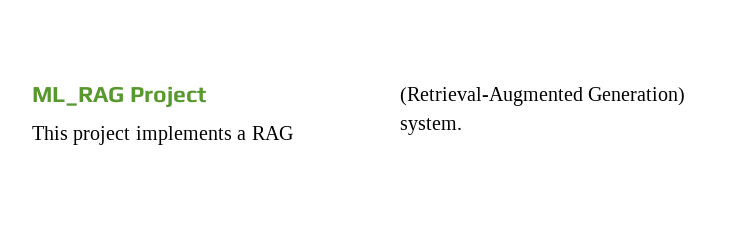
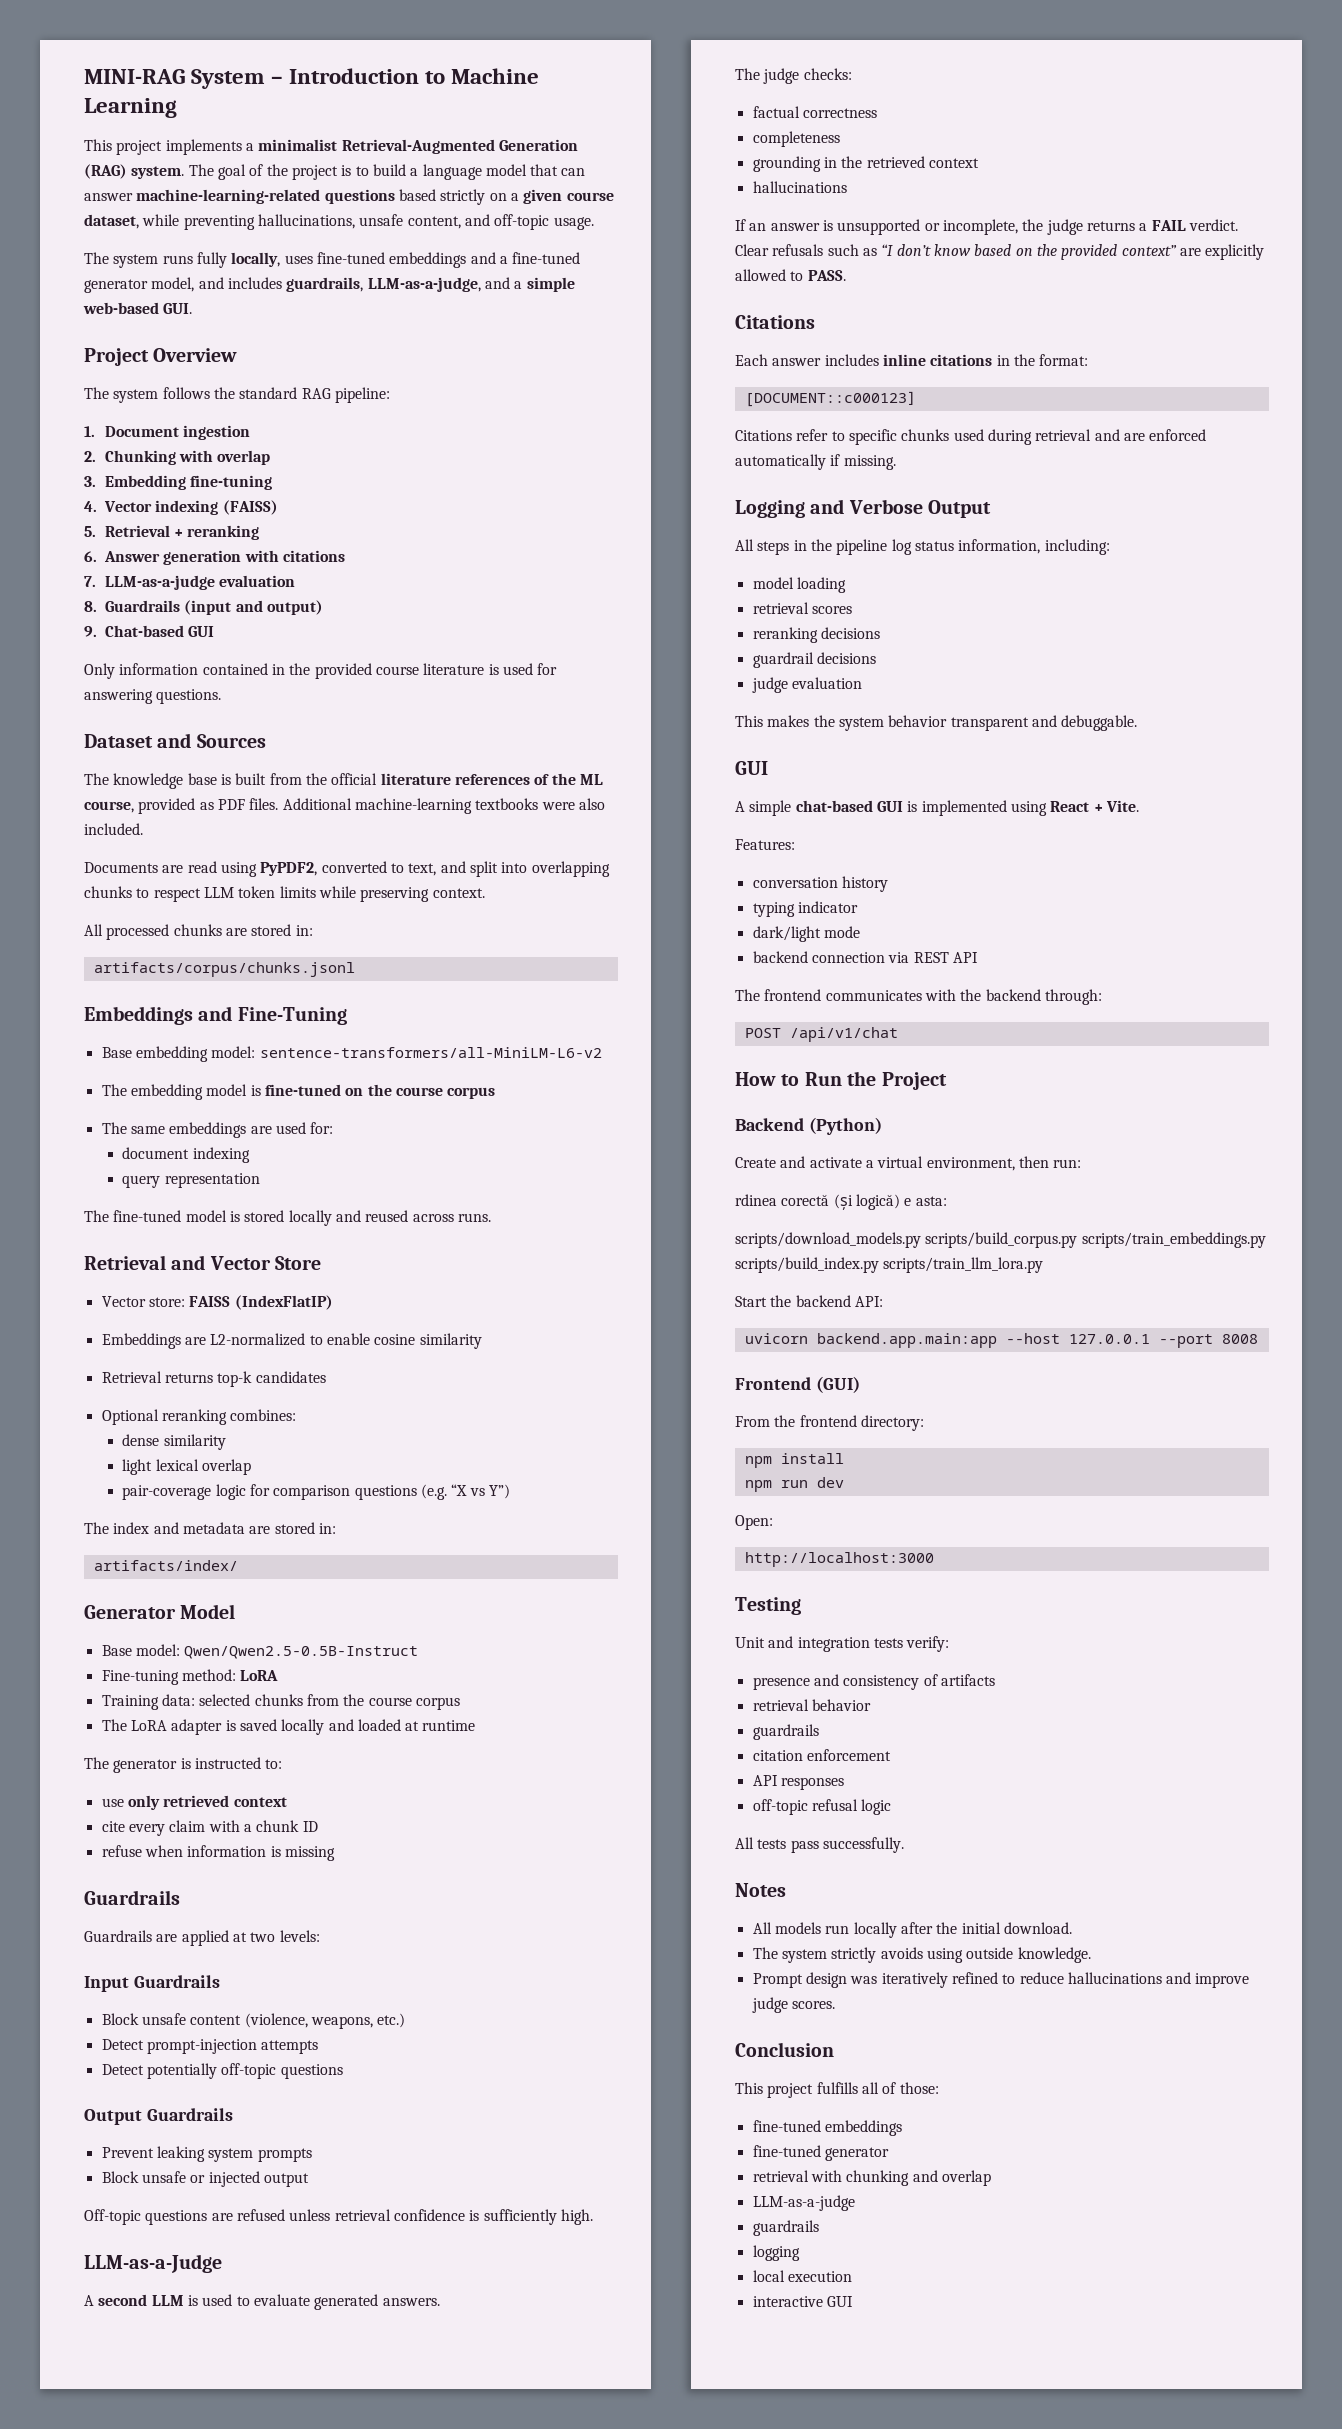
- ML_RAG Project
- This project implements a RAG (Retrieval-Augmented Generation) system.
+ MINI-RAG System – Introduction to Machine Learning
+ This project implements a minimalist Retrieval-Augmented Generation (RAG) system. The goal of the project is to build a language model that can answer machine-learning-related questions based strictly on a given course dataset, while preventing hallucinations, unsafe content, and off-topic usage.
+ The system runs fully locally, uses fine-tuned embeddings and a fine-tuned generator model, and includes guardrails, LLM-as-a-judge, and a simple web-based GUI.
+ Project Overview
+ The system follows the standard RAG pipeline:
+ 1. Document ingestion
+ 2. Chunking with overlap
+ 3. Embedding fine-tuning
+ 4. Vector indexing (FAISS)
+ 5. Retrieval + reranking
+ 6. Answer generation with citations
+ 7. LLM-as-a-judge evaluation
+ 8. Guardrails (input and output)
+ 9. Chat-based GUI
+ Only information contained in the provided course literature is used for answering questions.
+ Dataset and Sources
+ The knowledge base is built from the official literature references of the ML course, provided as PDF files. Additional machine-learning textbooks were also included.
+ Documents are read using PyPDF2, converted to text, and split into overlapping chunks to respect LLM token limits while preserving context.
+ All processed chunks are stored in:
+ artifacts/corpus/chunks.jsonl
+ Embeddings and Fine-Tuning
+ Base embedding model: sentence-transformers/all-MiniLM-L6-v2
+ The embedding model is fine-tuned on the course corpus
+ The same embeddings are used for:
+ document indexing
+ query representation
+ The fine-tuned model is stored locally and reused across runs.
+ Retrieval and Vector Store
+ Vector store: FAISS (IndexFlatIP)
+ Embeddings are L2-normalized to enable cosine similarity
+ Retrieval returns top-k candidates
+ Optional reranking combines:
+ dense similarity
+ light lexical overlap
+ pair-coverage logic for comparison questions (e.g. “X vs Y”)
+ The index and metadata are stored in:
+ artifacts/index/
+ Generator Model
+ Base model: Qwen/Qwen2.5-0.5B-Instruct
+ Fine-tuning method: LoRA
+ Training data: selected chunks from the course corpus
+ The LoRA adapter is saved locally and loaded at runtime
+ The generator is instructed to:
+ use only retrieved context
+ cite every claim with a chunk ID
+ refuse when information is missing
+ Guardrails
+ Guardrails are applied at two levels:
+ Input Guardrails
+ Block unsafe content (violence, weapons, etc.)
+ Detect prompt-injection attempts
+ Detect potentially off-topic questions
+ Output Guardrails
+ Prevent leaking system prompts
+ Block unsafe or injected output
+ Off-topic questions are refused unless retrieval confidence is sufficiently high.
+ LLM-as-a-Judge
+ A second LLM is used to evaluate generated answers.
+ The judge checks:
+ factual correctness
+ completeness
+ grounding in the retrieved context
+ hallucinations
+ If an answer is unsupported or incomplete, the judge returns a FAIL verdict. Clear refusals such as “I don’t know based on the provided context” are explicitly allowed to PASS.
+ Citations
+ Each answer includes inline citations in the format:
+ [DOCUMENT::c000123]
+ Citations refer to specific chunks used during retrieval and are enforced automatically if missing.
+ Logging and Verbose Output
+ All steps in the pipeline log status information, including:
+ model loading
+ retrieval scores
+ reranking decisions
+ guardrail decisions
+ judge evaluation
+ This makes the system behavior transparent and debuggable.
+ GUI
+ A simple chat-based GUI is implemented using React + Vite.
+ Features:
+ conversation history
+ typing indicator
+ dark/light mode
+ backend connection via REST API
+ The frontend communicates with the backend through:
+ POST /api/v1/chat
+ How to Run the Project
+ Backend (Python)
+ Create and activate a virtual environment, then run:
+ rdinea corectă (și logică) e asta:
+ scripts/download_models.py scripts/build_corpus.py scripts/train_embeddings.py scripts/build_index.py scripts/train_llm_lora.py
+ Start the backend API:
+ uvicorn backend.app.main:app --host 127.0.0.1 --port 8008
+ Frontend (GUI)
+ From the frontend directory:
+ npm install
+ npm run dev
+ Open:
+ http://localhost:3000
+ Testing
+ Unit and integration tests verify:
+ presence and consistency of artifacts
+ retrieval behavior
+ guardrails
+ citation enforcement
+ API responses
+ off-topic refusal logic
+ All tests pass successfully.
+ Notes
+ All models run locally after the initial download.
+ The system strictly avoids using outside knowledge.
+ Prompt design was iteratively refined to reduce hallucinations and improve judge scores.
+ Conclusion
+ This project fulfills all of those:
+ fine-tuned embeddings
+ fine-tuned generator
+ retrieval with chunking and overlap
+ LLM-as-a-judge
+ guardrails
+ logging
+ local execution
+ interactive GUI

